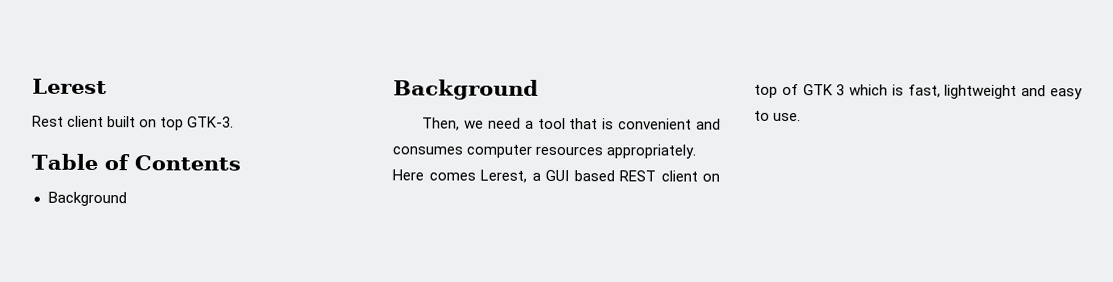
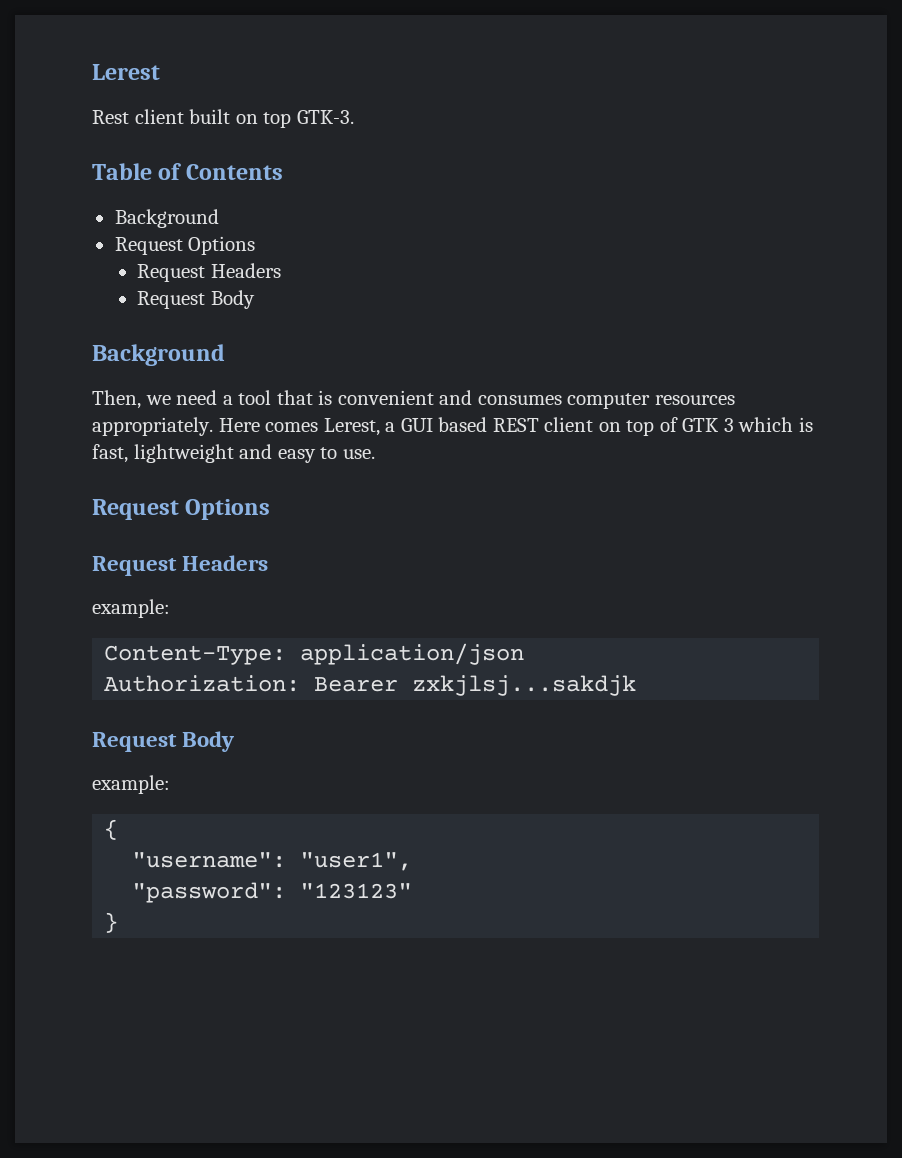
  Table of Contents
  Background
+ Request Options
+ Request Headers
+ Request Body
  Here comes Lerest, a GUI based REST client on top of GTK 3 which is fast, lightweight and easy to use.
+ Request Options
+ Request Headers
+ example:
+ Content-Type: application/json
+ Authorization: Bearer zxkjlsj...sakdjk
+ Request Body
+ example:
+ {
+ "username": "user1",
+ "password": "123123"
+ }

